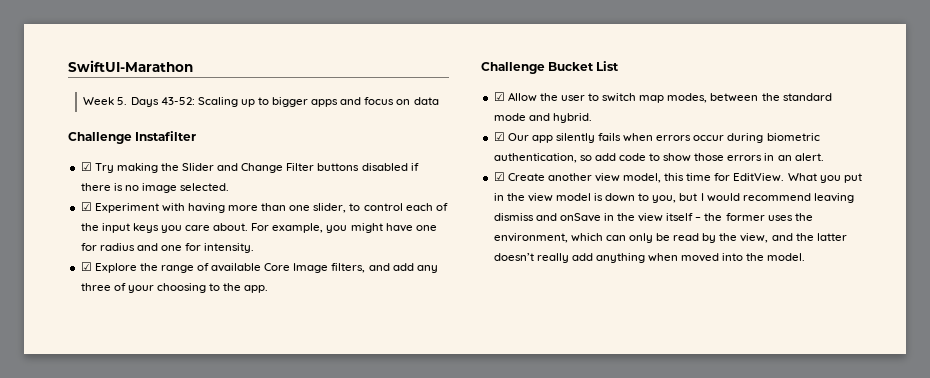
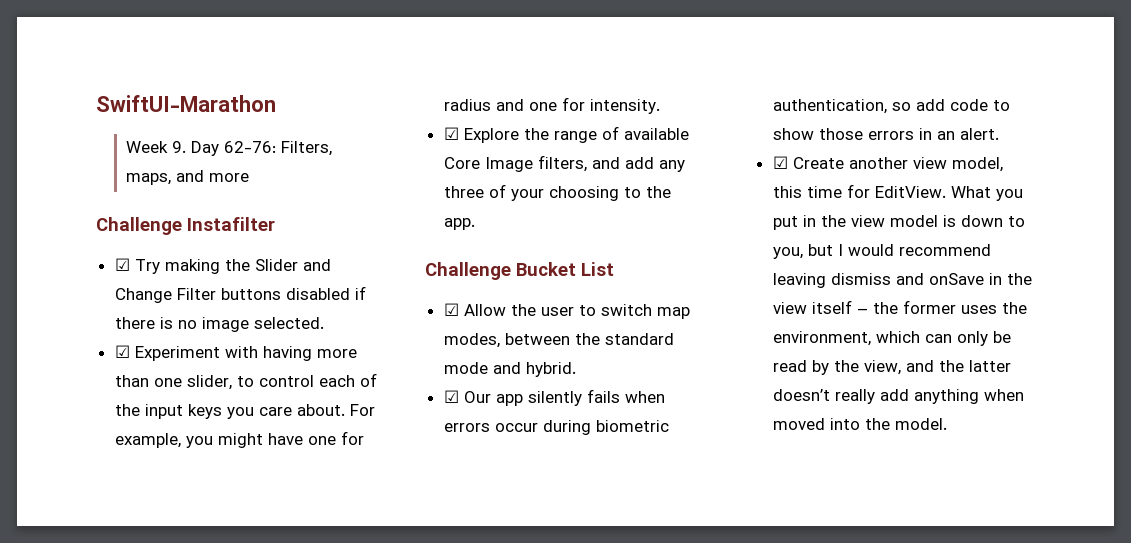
- Week 5. Days 43-52: Scaling up to bigger apps and focus on data
+ Week 9. Day 62-76: Filters, maps, and more

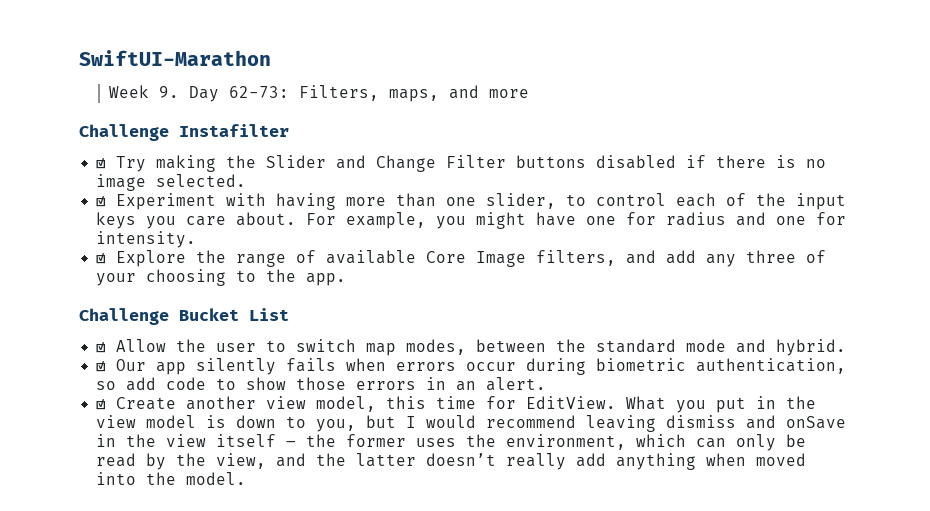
- Week 9. Day 62-76: Filters, maps, and more
+ Week 9. Day 62-73: Filters, maps, and more

